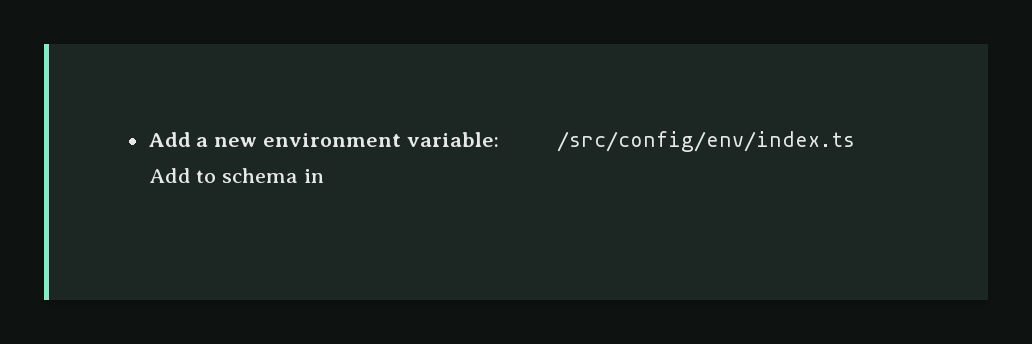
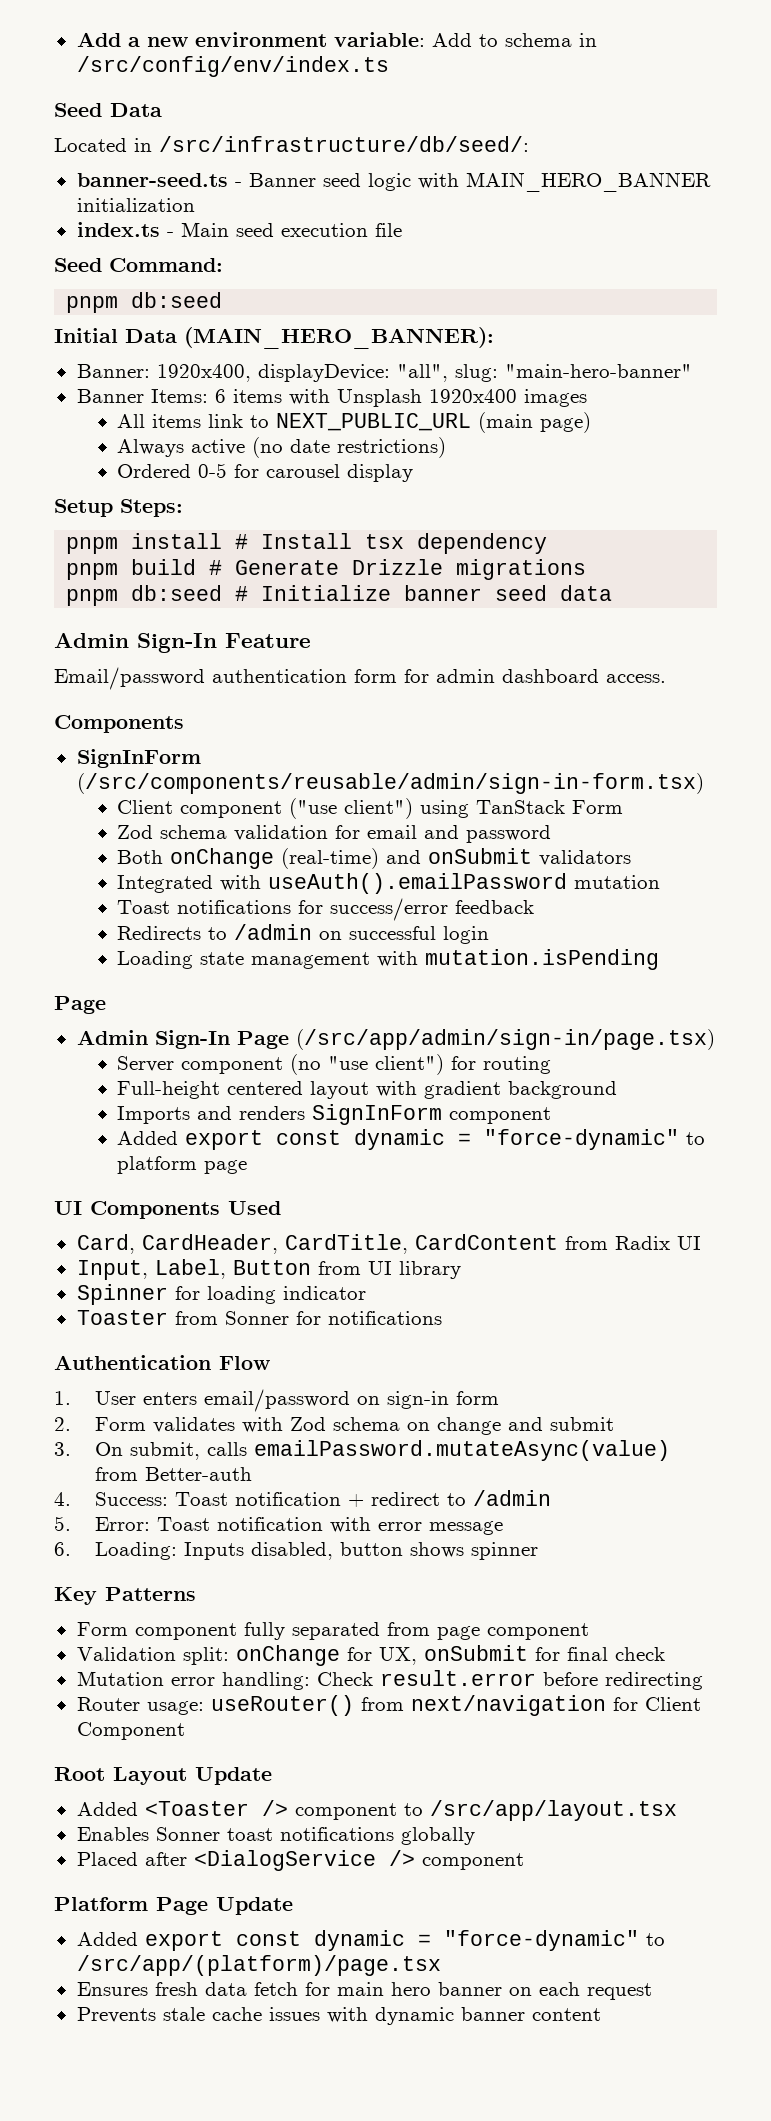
+ Seed Data
+ Located in /src/infrastructure/db/seed/:
+ banner-seed.ts - Banner seed logic with MAIN_HERO_BANNER initialization
+ index.ts - Main seed execution file
+ Seed Command:
+ pnpm db:seed
+ Initial Data (MAIN_HERO_BANNER):
+ Banner: 1920x400, displayDevice: "all", slug: "main-hero-banner"
+ Banner Items: 6 items with Unsplash 1920x400 images
+ All items link to NEXT_PUBLIC_URL (main page)
+ Always active (no date restrictions)
+ Ordered 0-5 for carousel display
+ Setup Steps:
+ pnpm install # Install tsx dependency
+ pnpm build # Generate Drizzle migrations
+ pnpm db:seed # Initialize banner seed data
+ Admin Sign-In Feature
+ Email/password authentication form for admin dashboard access.
+ Components
+ SignInForm (/src/components/reusable/admin/sign-in-form.tsx)
+ Client component ("use client") using TanStack Form
+ Zod schema validation for email and password
+ Both onChange (real-time) and onSubmit validators
+ Integrated with useAuth().emailPassword mutation
+ Toast notifications for success/error feedback
+ Redirects to /admin on successful login
+ Loading state management with mutation.isPending
+ Page
+ Admin Sign-In Page (/src/app/admin/sign-in/page.tsx)
+ Server component (no "use client") for routing
+ Full-height centered layout with gradient background
+ Imports and renders SignInForm component
+ Added export const dynamic = "force-dynamic" to platform page
+ UI Components Used
+ Card, CardHeader, CardTitle, CardContent from Radix UI
+ Input, Label, Button from UI library
+ Spinner for loading indicator
+ Toaster from Sonner for notifications
+ Authentication Flow
+ 1. User enters email/password on sign-in form
+ 2. Form validates with Zod schema on change and submit
+ 3. On submit, calls emailPassword.mutateAsync(value) from Better-auth
+ 4. Success: Toast notification + redirect to /admin
+ 5. Error: Toast notification with error message
+ 6. Loading: Inputs disabled, button shows spinner
+ Key Patterns
+ Form component fully separated from page component
+ Validation split: onChange for UX, onSubmit for final check
+ Mutation error handling: Check result.error before redirecting
+ Router usage: useRouter() from next/navigation for Client Component
+ Root Layout Update
+ Added <Toaster /> component to /src/app/layout.tsx
+ Enables Sonner toast notifications globally
+ Placed after <DialogService /> component
+ Platform Page Update
+ Added export const dynamic = "force-dynamic" to /src/app/(platform)/page.tsx
+ Ensures fresh data fetch for main hero banner on each request
+ Prevents stale cache issues with dynamic banner content

